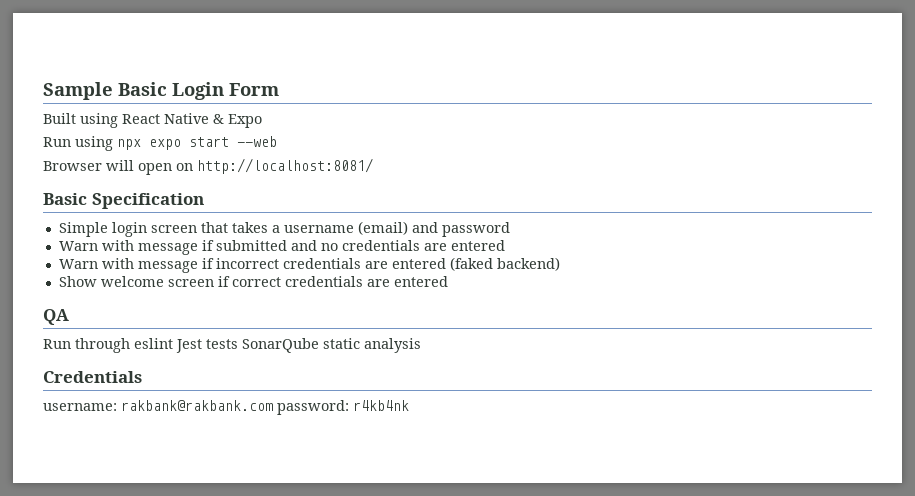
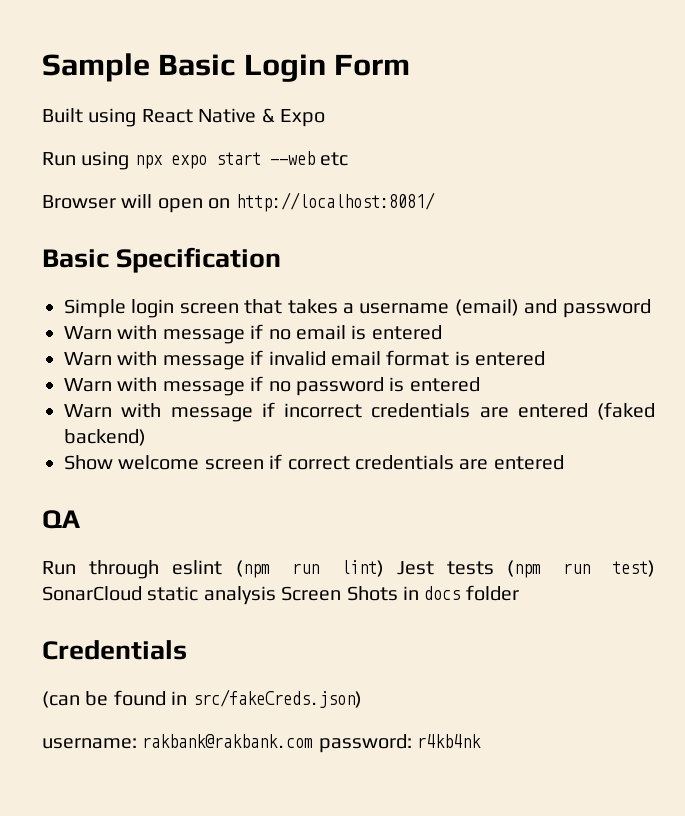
- Run using npx expo start --web
+ Run using npx expo start --web etc
- Warn with message if submitted and no credentials are entered
+ Warn with message if no email is entered
+ Warn with message if invalid email format is entered
+ Warn with message if no password is entered
- Run through eslint Jest tests SonarQube static analysis
+ Run through eslint (npm run lint) Jest tests (npm run test) SonarCloud static analysis Screen Shots in docs folder
  Credentials
+ (can be found in src/fakeCreds.json)

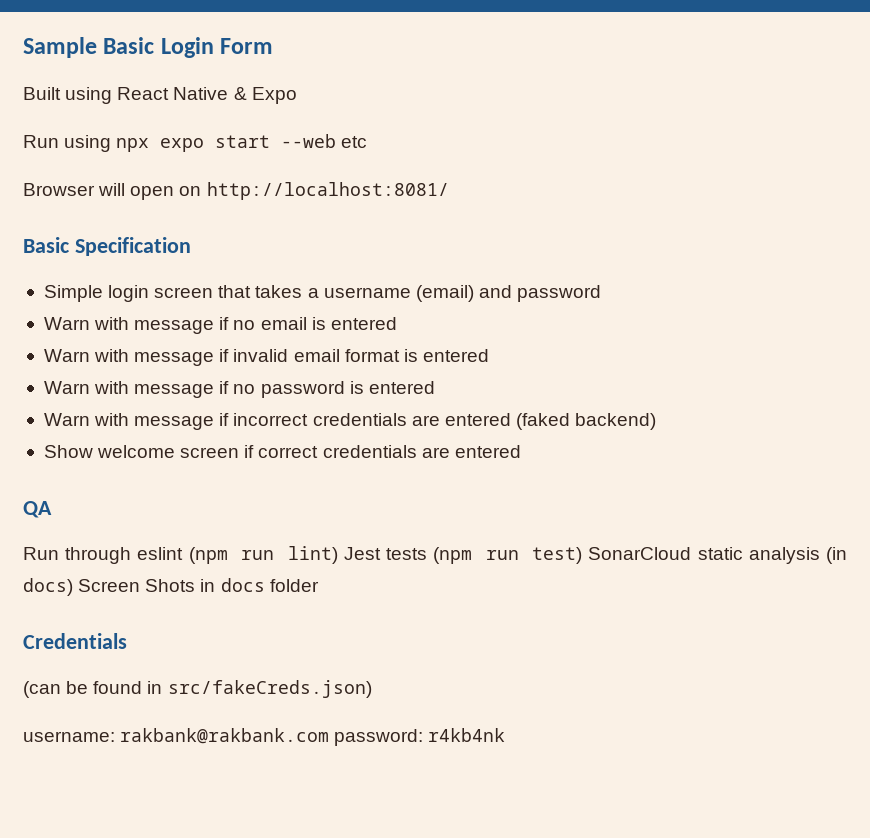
- Run through eslint (npm run lint) Jest tests (npm run test) SonarCloud static analysis Screen Shots in docs folder
+ Run through eslint (npm run lint) Jest tests (npm run test) SonarCloud static analysis (in docs) Screen Shots in docs folder

